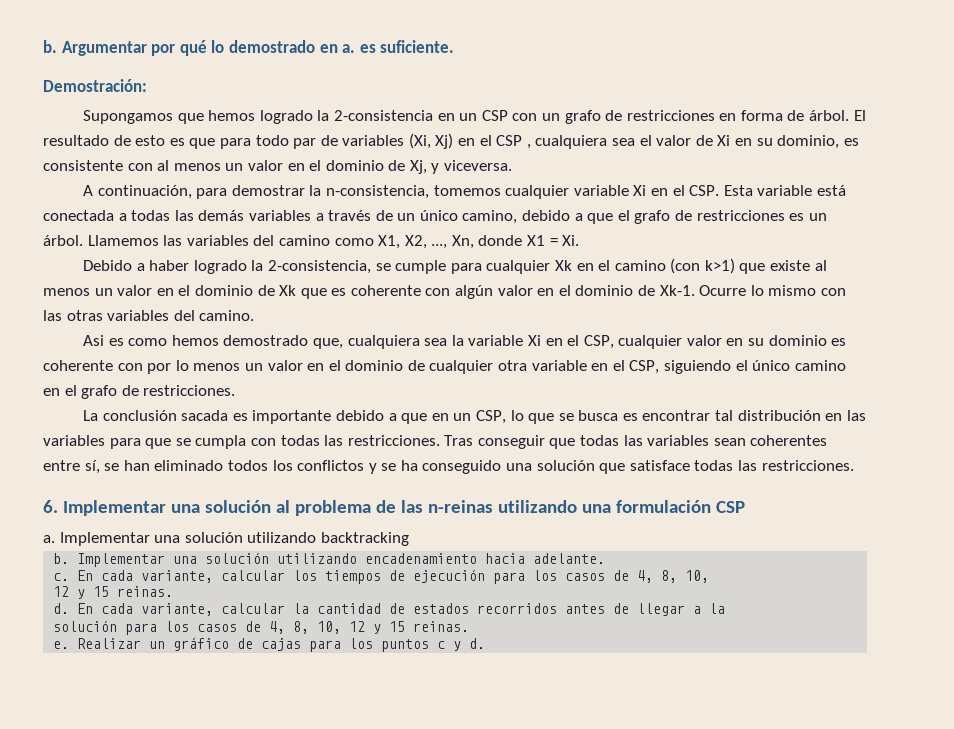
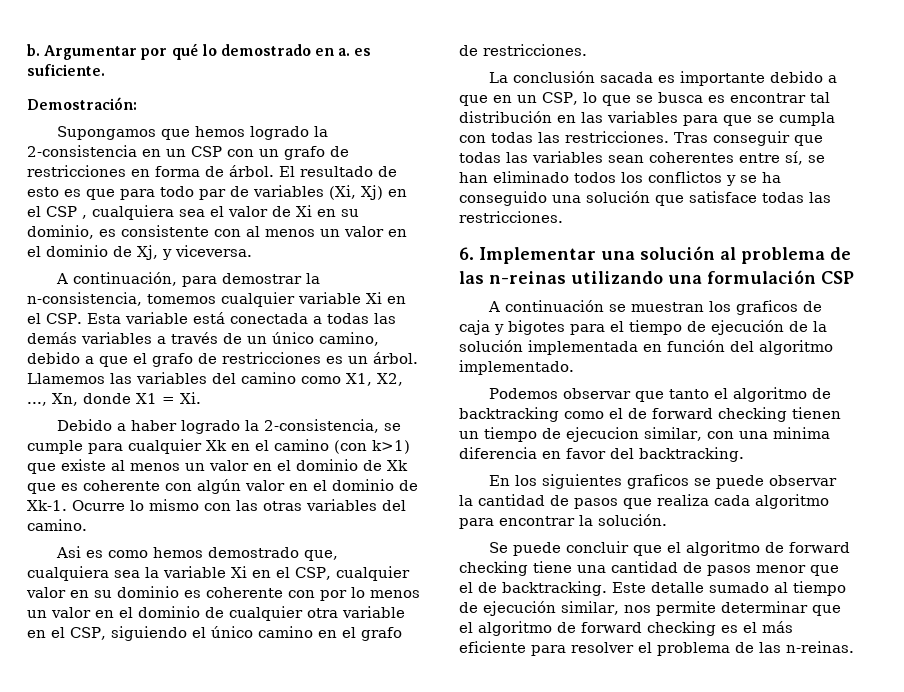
- a. Implementar una solución utilizando backtracking
- b. Implementar una solución utilizando encadenamiento hacia adelante.
- c. En cada variante, calcular los tiempos de ejecución para los casos de 4, 8, 10,
- 12 y 15 reinas.
- d. En cada variante, calcular la cantidad de estados recorridos antes de llegar a la
- solución para los casos de 4, 8, 10, 12 y 15 reinas.
- e. Realizar un gráfico de cajas para los puntos c y d.
+ A continuación se muestran los graficos de caja y bigotes para el tiempo de ejecución de la solución implementada en función del algoritmo implementado.
+ Podemos observar que tanto el algoritmo de backtracking como el de forward checking tienen un tiempo de ejecucion similar, con una minima diferencia en favor del backtracking.
+ En los siguientes graficos se puede observar la cantidad de pasos que realiza cada algoritmo para encontrar la solución.
+ Se puede concluir que el algoritmo de forward checking tiene una cantidad de pasos menor que el de backtracking. Este detalle sumado al tiempo de ejecución similar, nos permite determinar que el algoritmo de forward checking es el más eficiente para resolver el problema de las n-reinas.

